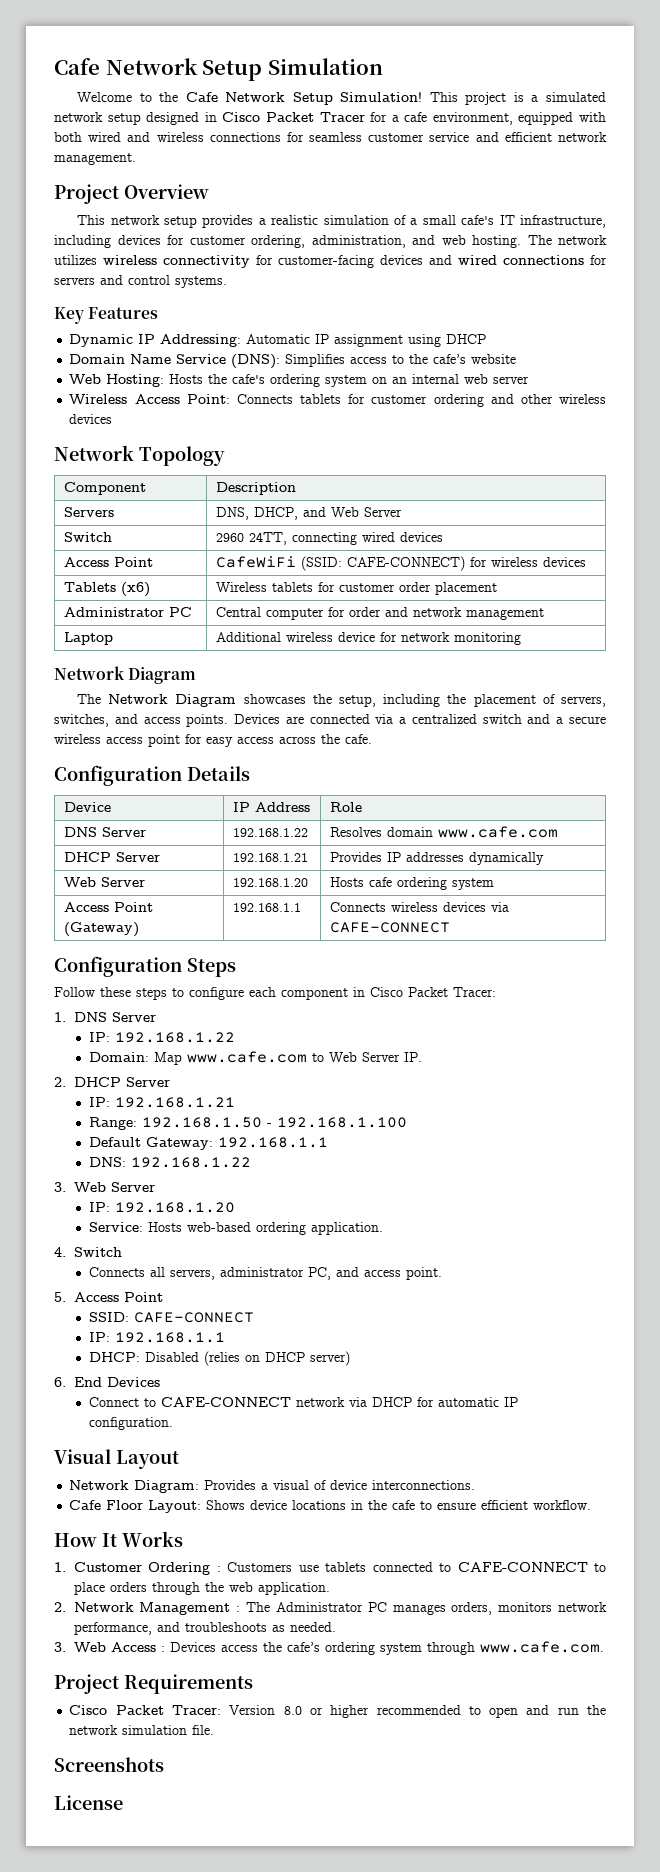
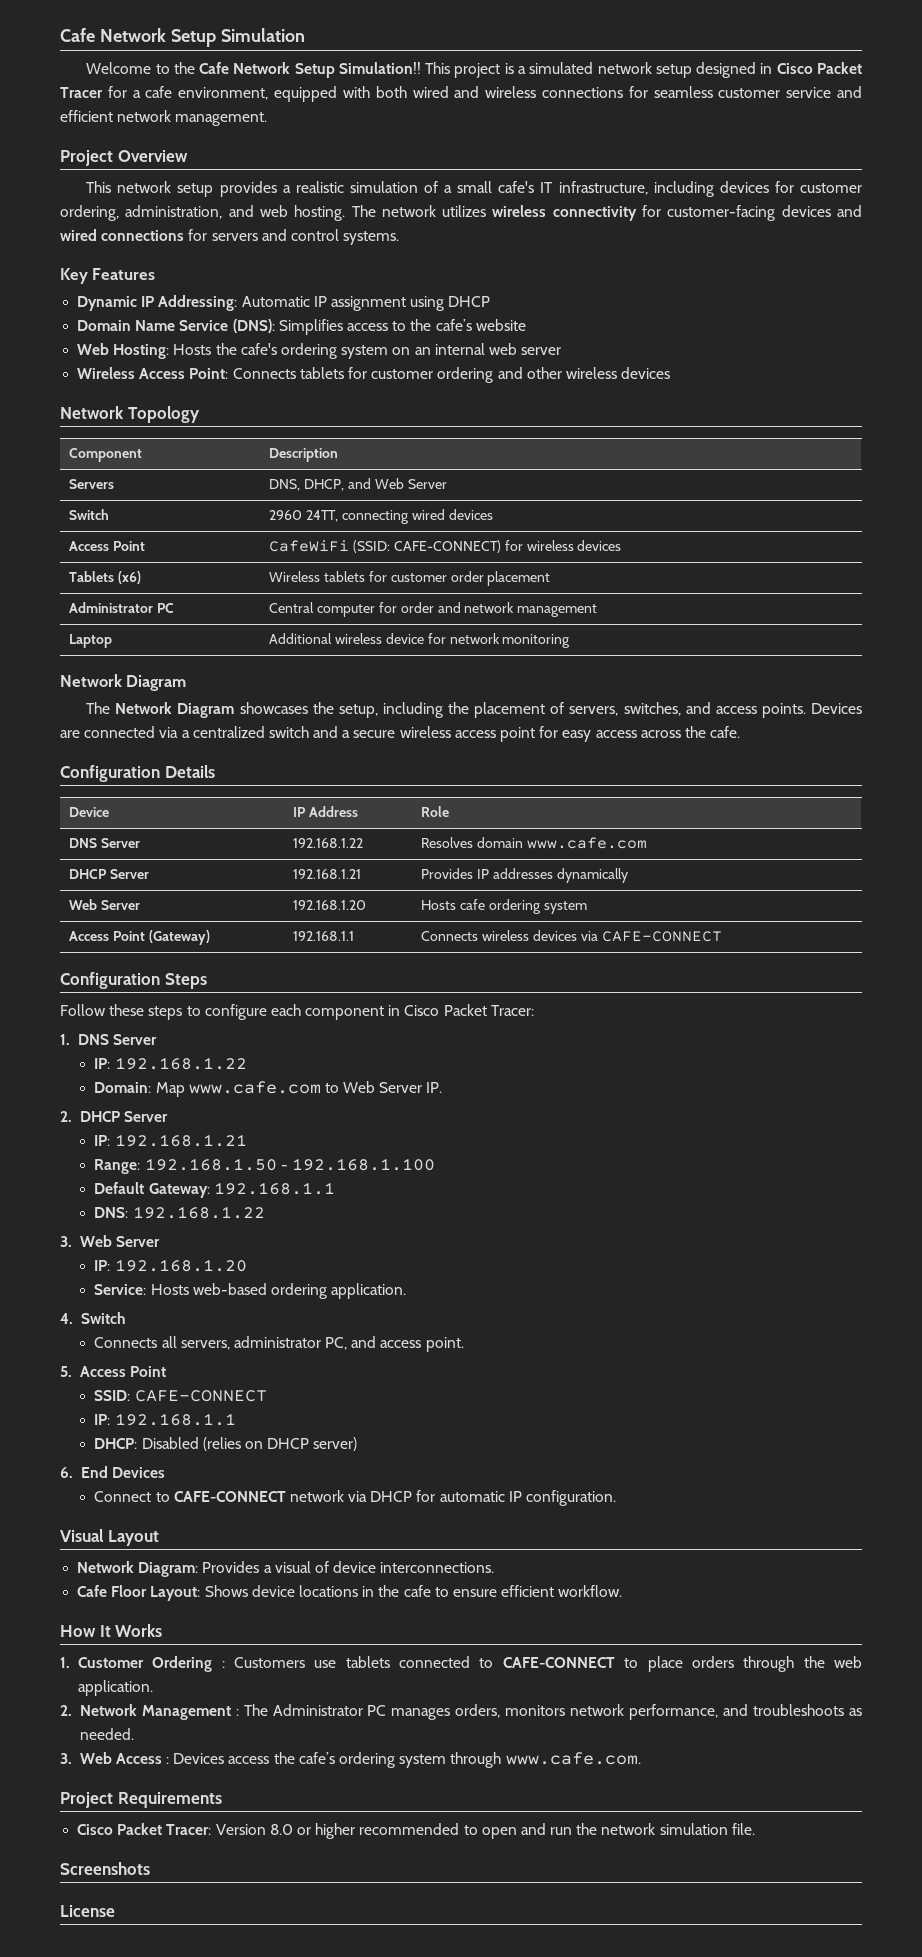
- Welcome to the Cafe Network Setup Simulation!
+ Welcome to the Cafe Network Setup Simulation!!

